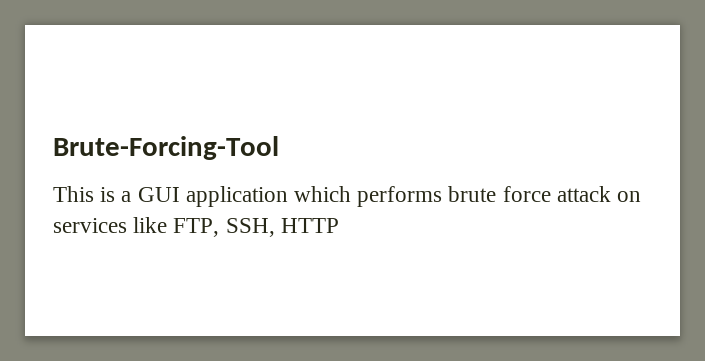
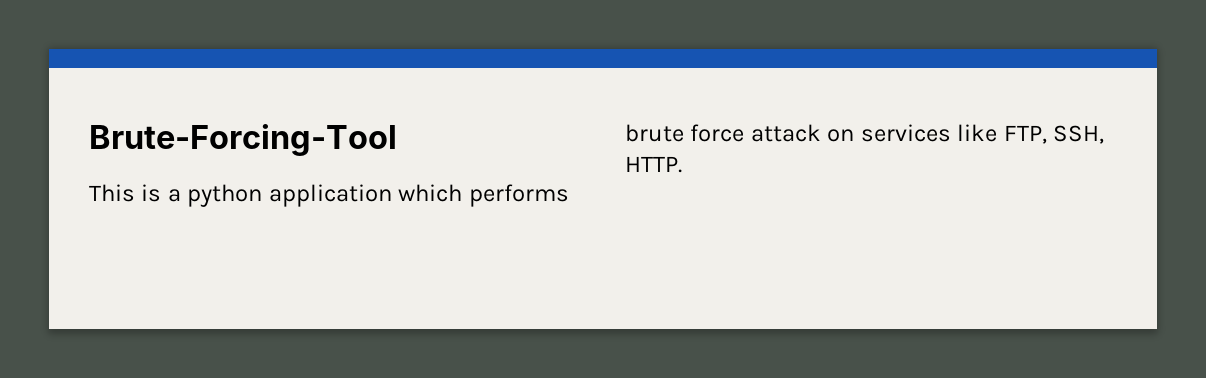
- This is a GUI application which performs brute force attack on services like FTP, SSH, HTTP
+ This is a python application which performs brute force attack on services like FTP, SSH, HTTP.

